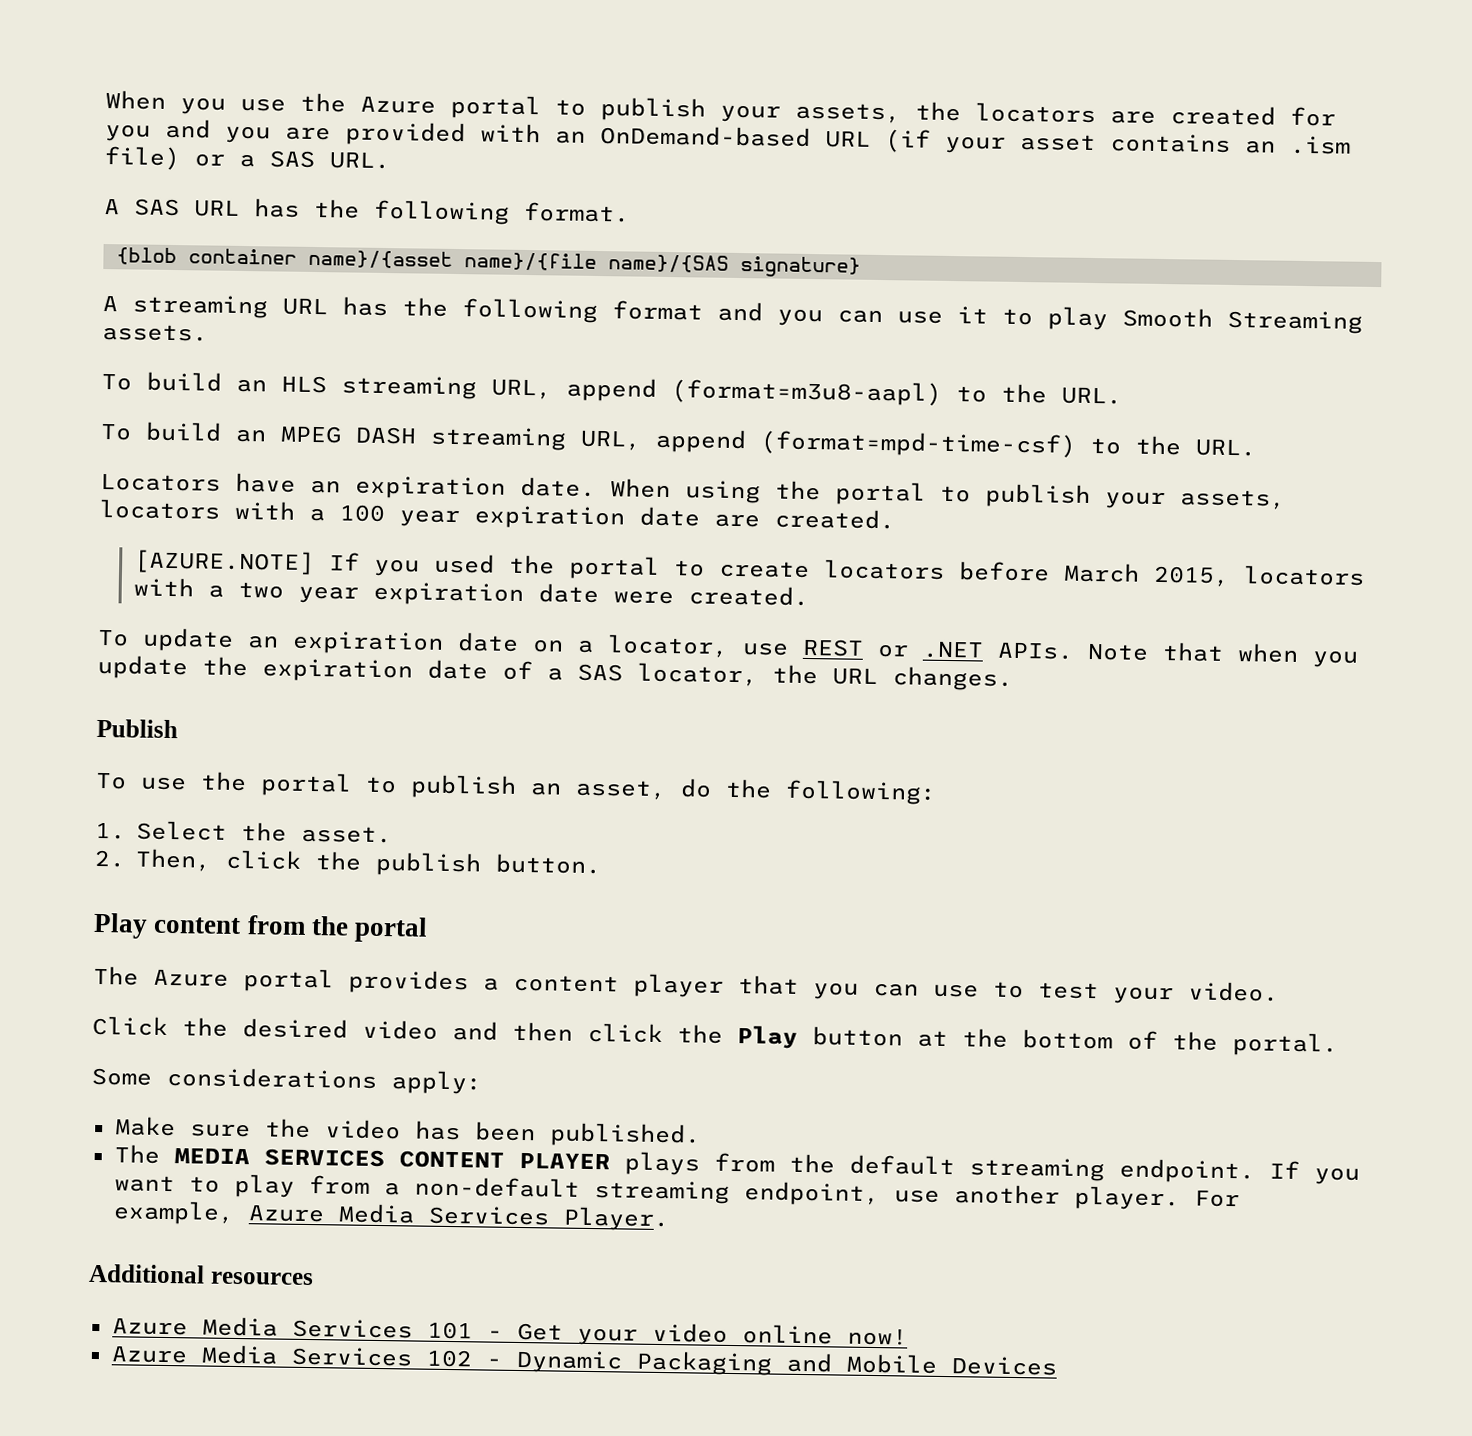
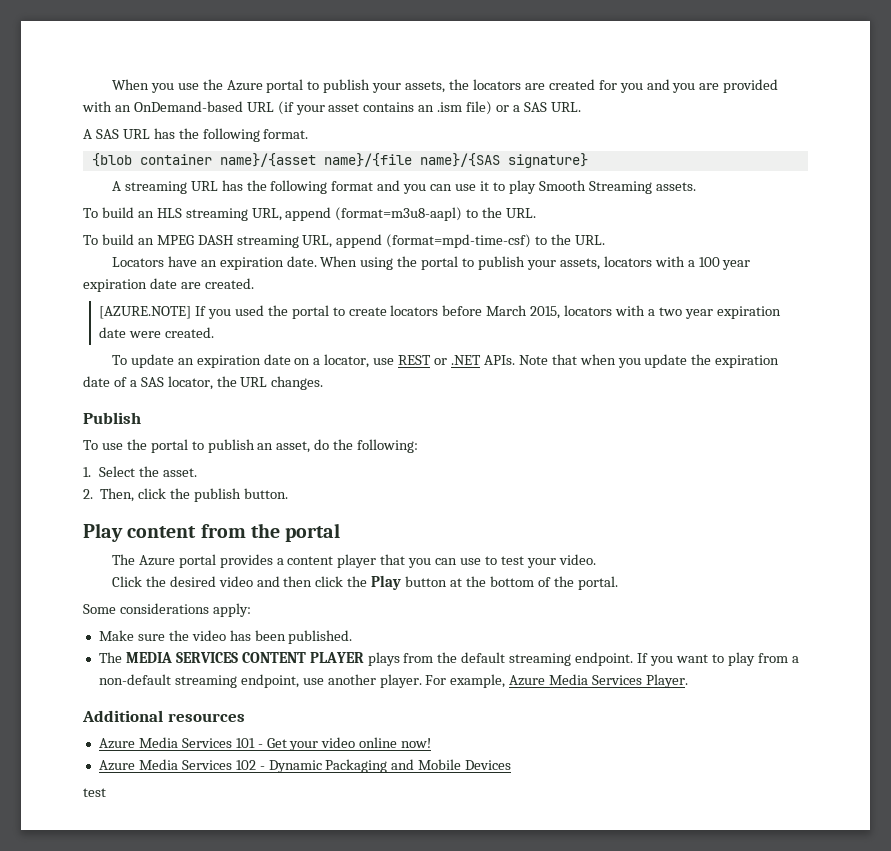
  Azure Media Services 102 - Dynamic Packaging and Mobile Devices
+ test

